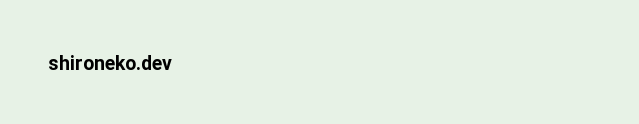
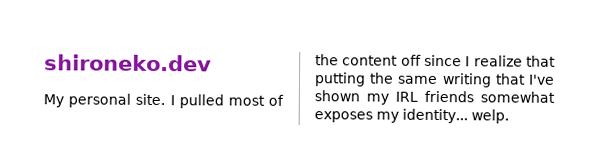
+ My personal site. I pulled most of the content off since I realize that putting the same writing that I've shown my IRL friends somewhat exposes my identity... welp.

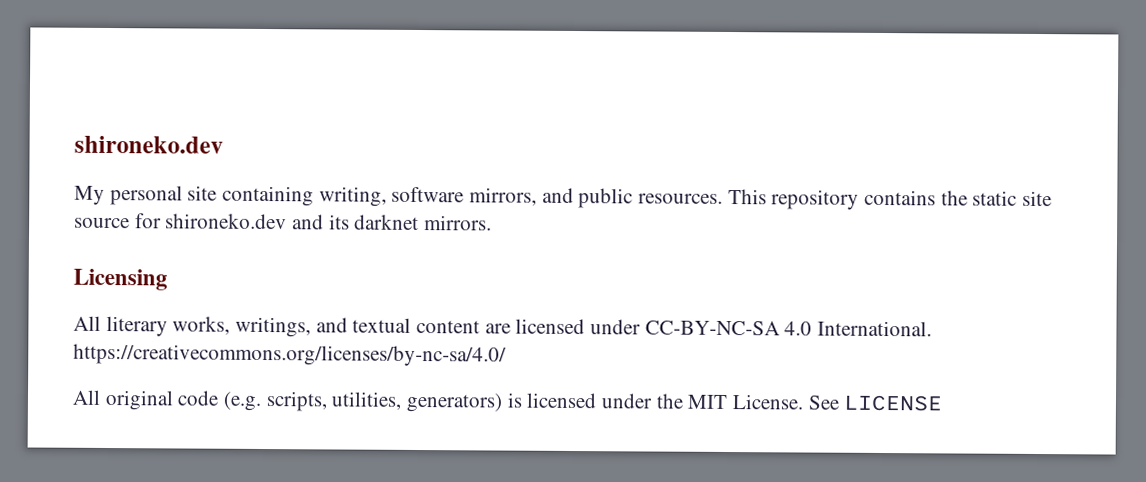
- My personal site. I pulled most of the content off since I realize that putting the same writing that I've shown my IRL friends somewhat exposes my identity... welp.
+ My personal site containing writing, software mirrors, and public resources. This repository contains the static site source for shironeko.dev and its darknet mirrors.
+ Licensing
+ All literary works, writings, and textual content are licensed under CC-BY-NC-SA 4.0 International. https://creativecommons.org/licenses/by-nc-sa/4.0/
+ All original code (e.g. scripts, utilities, generators) is licensed under the MIT License. See LICENSE

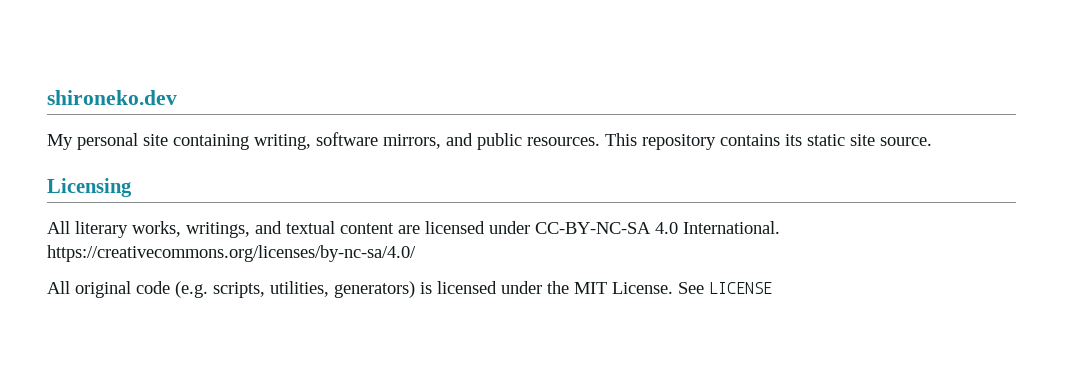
- This repository contains the static site source for shironeko.dev and its darknet mirrors.
+ This repository contains its static site source.

